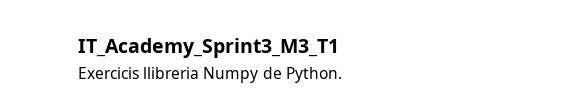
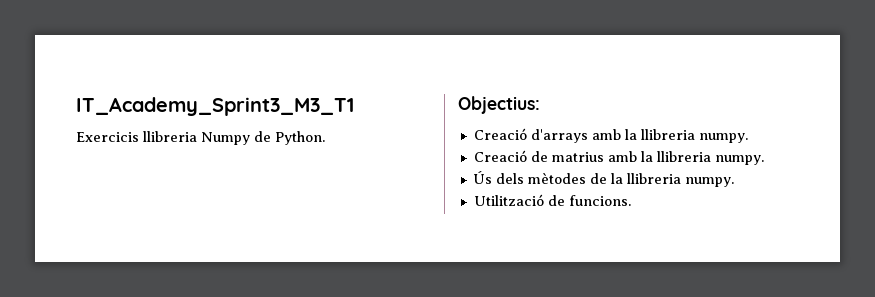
+ Objectius:
+ Creació d'arrays amb la llibreria numpy.
+ Creació de matrius amb la llibreria numpy.
+ Ús dels mètodes de la llibreria numpy.
+ Utilització de funcions.

